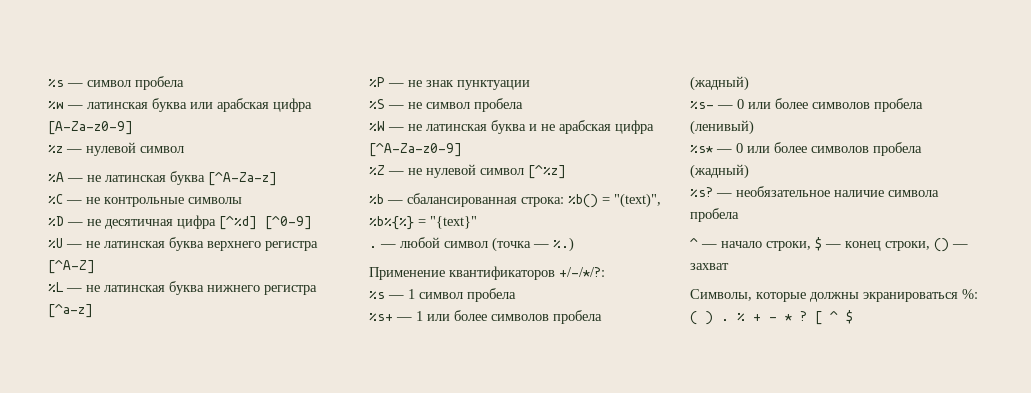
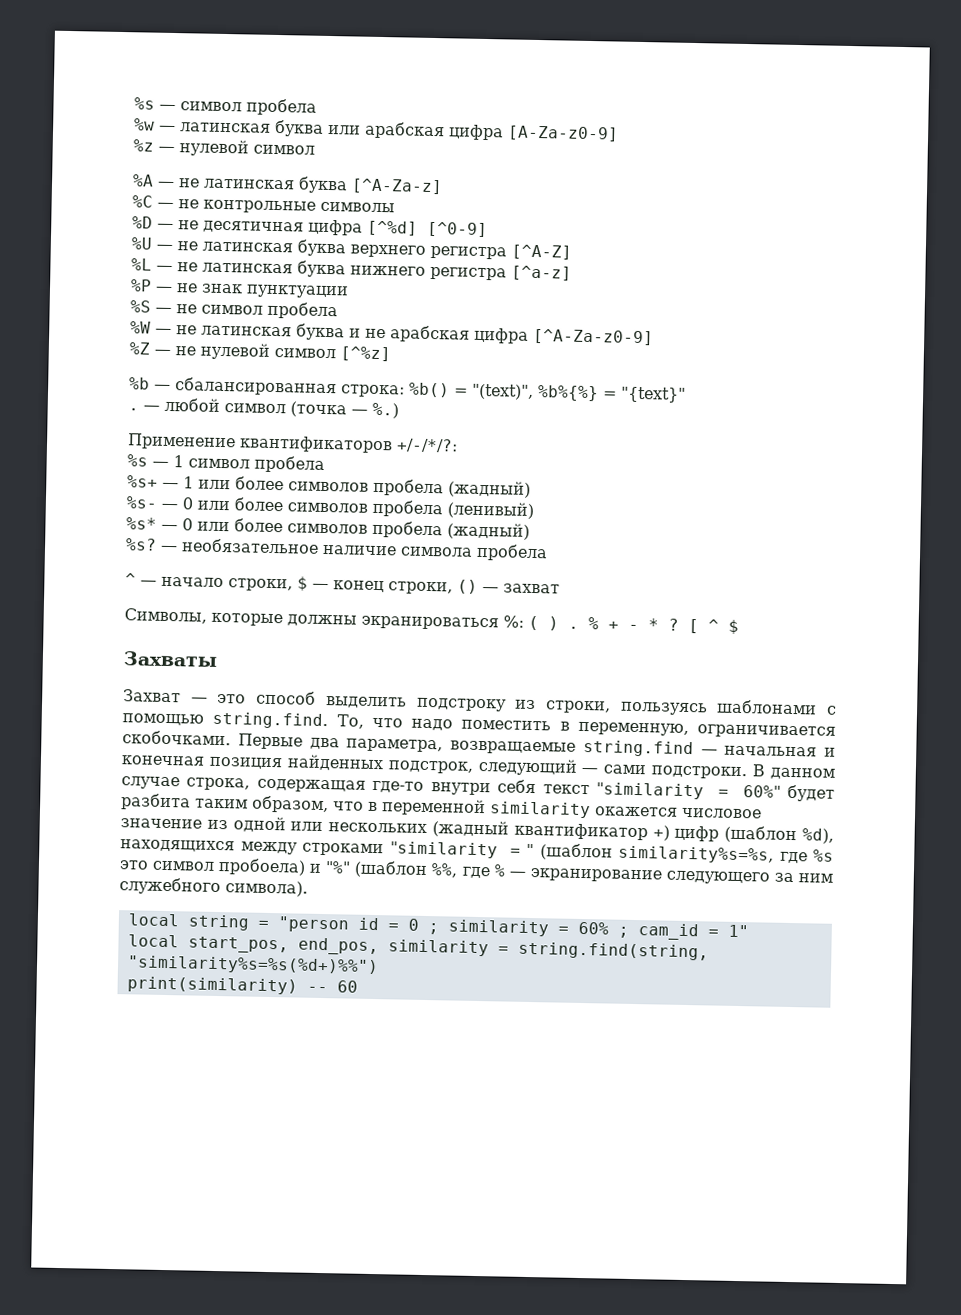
+ Захваты
+ Захват — это способ выделить подстроку из строки, пользуясь шаблонами с помощью string.find. То, что надо поместить в переменную, ограничивается скобочками. Первые два параметра, возвращаемые string.find — начальная и конечная позиция найденных подстрок, следующий — сами подстроки. В данном случае строка, содержащая где-то внутри себя текст "similarity = 60%" будет разбита таким образом, что в переменной similarity окажется числовое значение из одной или нескольких (жадный квантификатор +) цифр (шаблон %d), находящихся между строками "similarity = " (шаблон similarity%s=%s, где %s это символ пробоела) и "%" (шаблон %%, где % — экранирование следующего за ним служебного символа).
+ local string = "person id = 0 ; similarity = 60% ; cam_id = 1"
+ local start_pos, end_pos, similarity = string.find(string, "similarity%s=%s(%d+)%%")
+ print(similarity) -- 60

